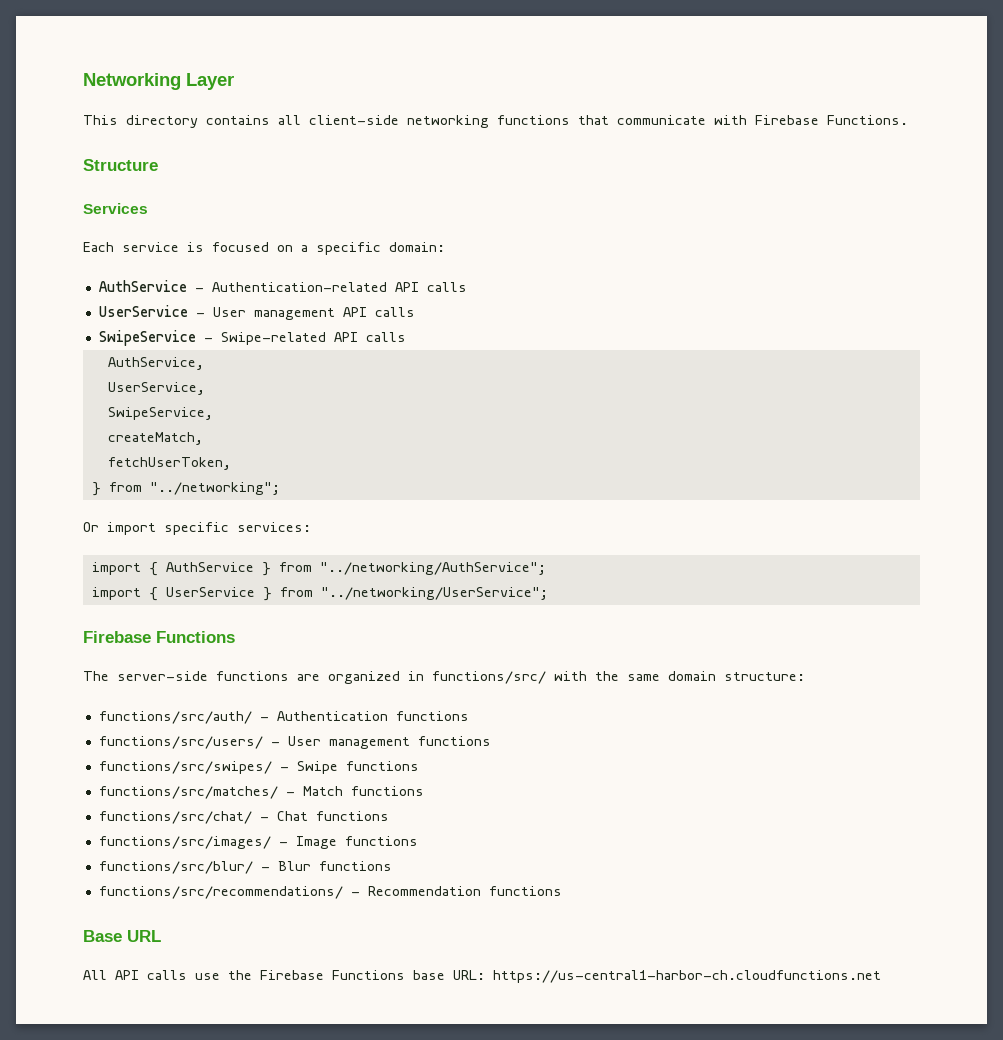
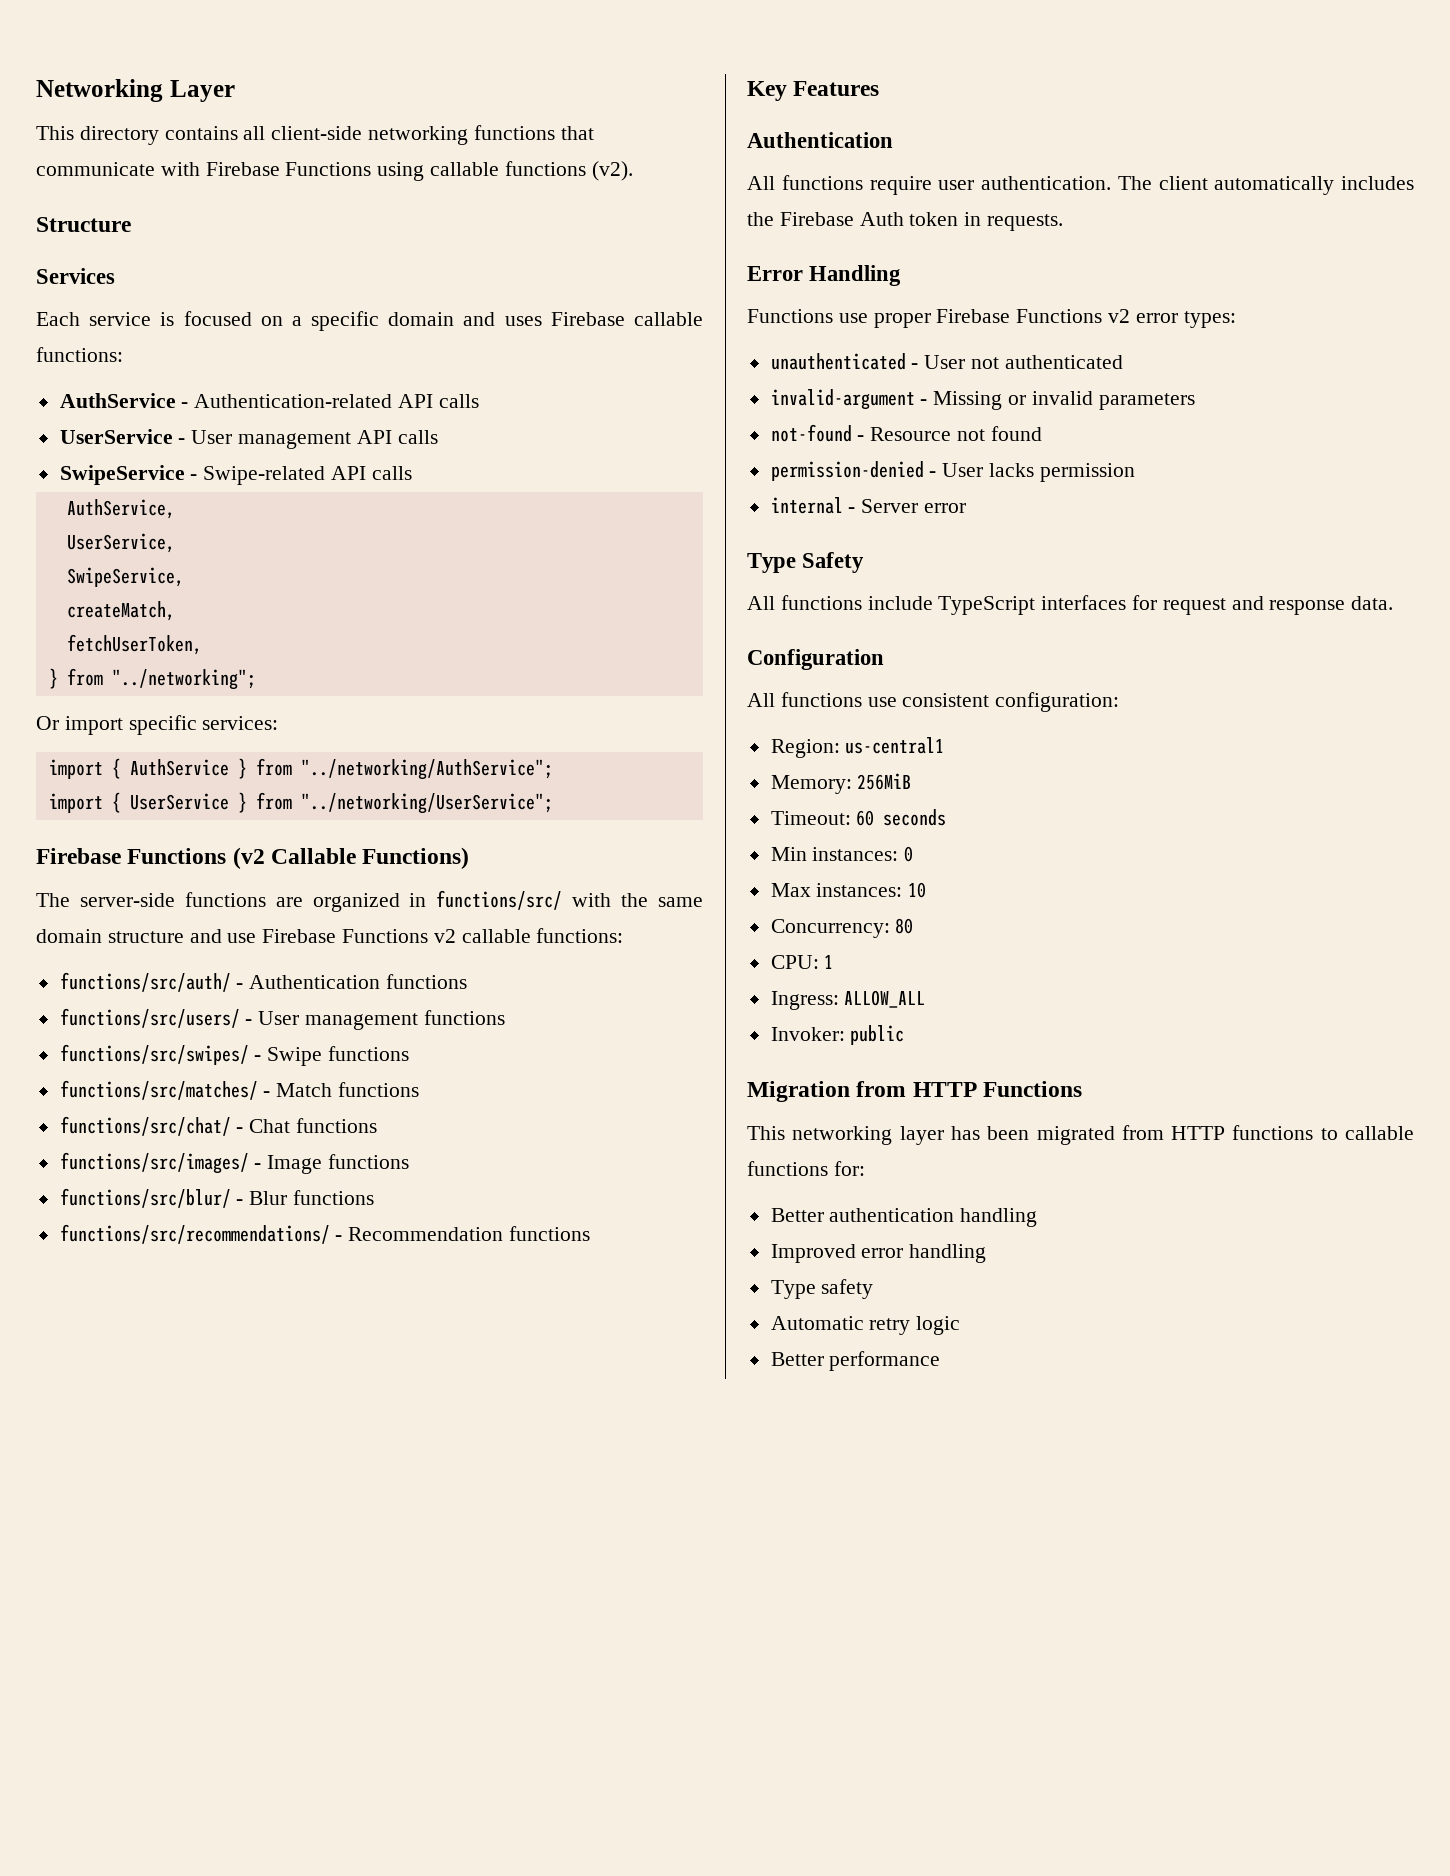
- This directory contains all client-side networking functions that communicate with Firebase Functions.
+ This directory contains all client-side networking functions that communicate with Firebase Functions using callable functions (v2).
- Each service is focused on a specific domain:
+ Each service is focused on a specific domain and uses Firebase callable functions:
  import { UserService } from "../networking/UserService";
- Firebase Functions
+ Firebase Functions (v2 Callable Functions)
- The server-side functions are organized in functions/src/ with the same domain structure:
+ The server-side functions are organized in functions/src/ with the same domain structure and use Firebase Functions v2 callable functions:
- Base URL
- All API calls use the Firebase Functions base URL: https://us-central1-harbor-ch.cloudfunctions.net
+ Key Features
+ Authentication
+ All functions require user authentication. The client automatically includes the Firebase Auth token in requests.
+ Error Handling
+ Functions use proper Firebase Functions v2 error types:
+ unauthenticated - User not authenticated
+ invalid-argument - Missing or invalid parameters
+ not-found - Resource not found
+ permission-denied - User lacks permission
+ internal - Server error
+ Type Safety
+ All functions include TypeScript interfaces for request and response data.
+ Configuration
+ All functions use consistent configuration:
+ Region: us-central1
+ Memory: 256MiB
+ Timeout: 60 seconds
+ Min instances: 0
+ Max instances: 10
+ Concurrency: 80
+ CPU: 1
+ Ingress: ALLOW_ALL
+ Invoker: public
+ Migration from HTTP Functions
+ This networking layer has been migrated from HTTP functions to callable functions for:
+ Better authentication handling
+ Improved error handling
+ Type safety
+ Automatic retry logic
+ Better performance

